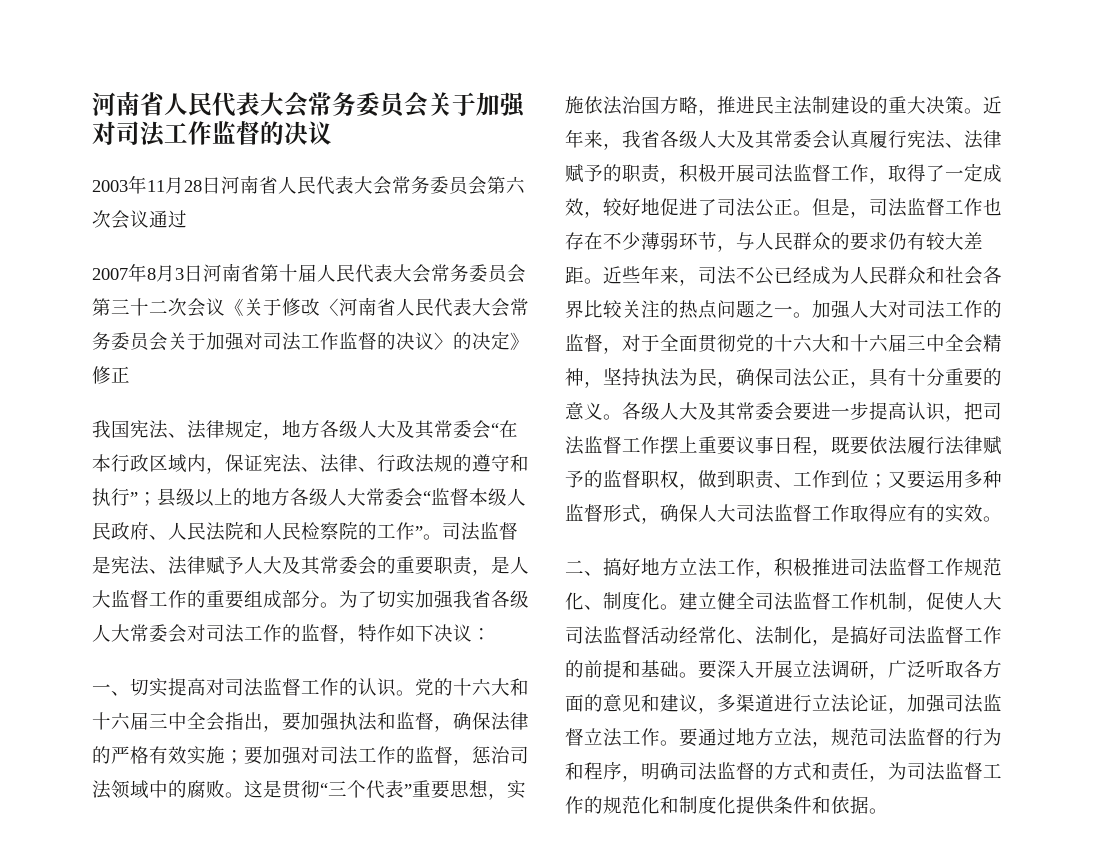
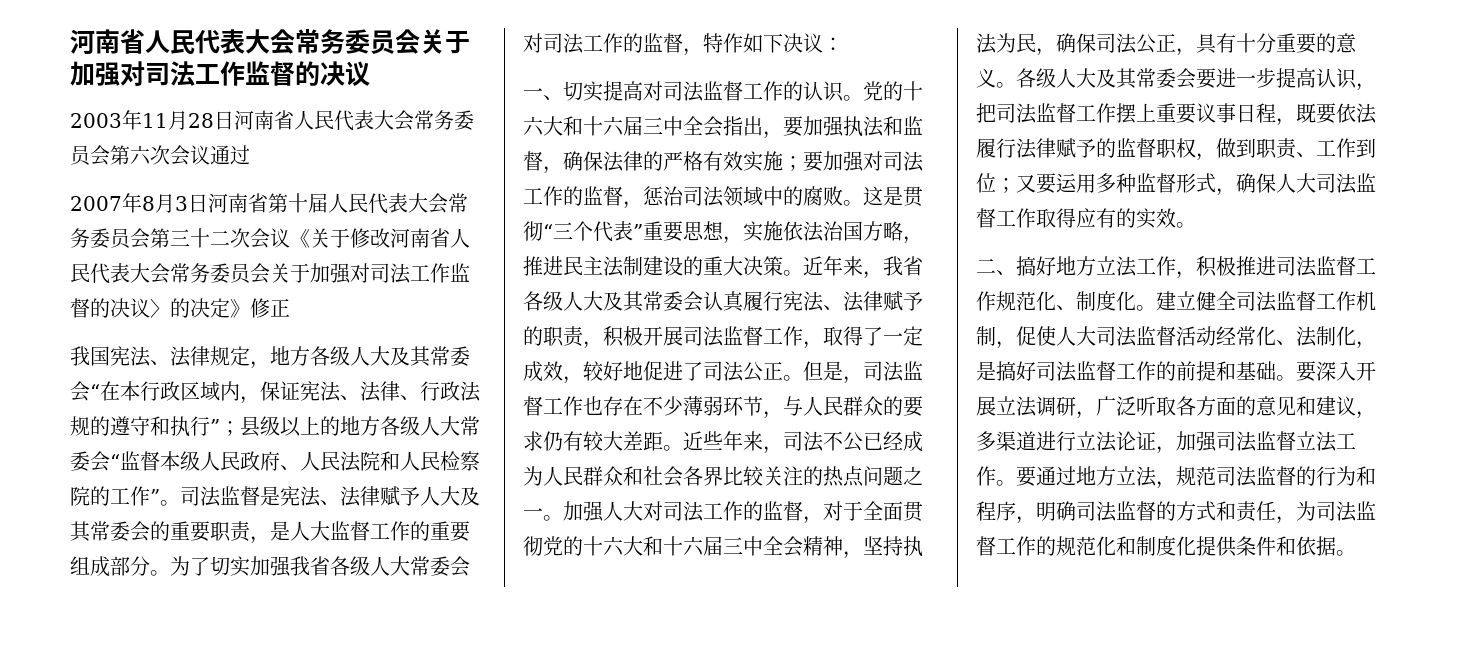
- 2007年8月3日河南省第十届人民代表大会常务委员会第三十二次会议《关于修改〈河南省人民代表大会常务委员会关于加强对司法工作监督的决议〉的决定》修正
+ 2007年8月3日河南省第十届人民代表大会常务委员会第三十二次会议《关于修改河南省人民代表大会常务委员会关于加强对司法工作监督的决议〉的决定》修正

